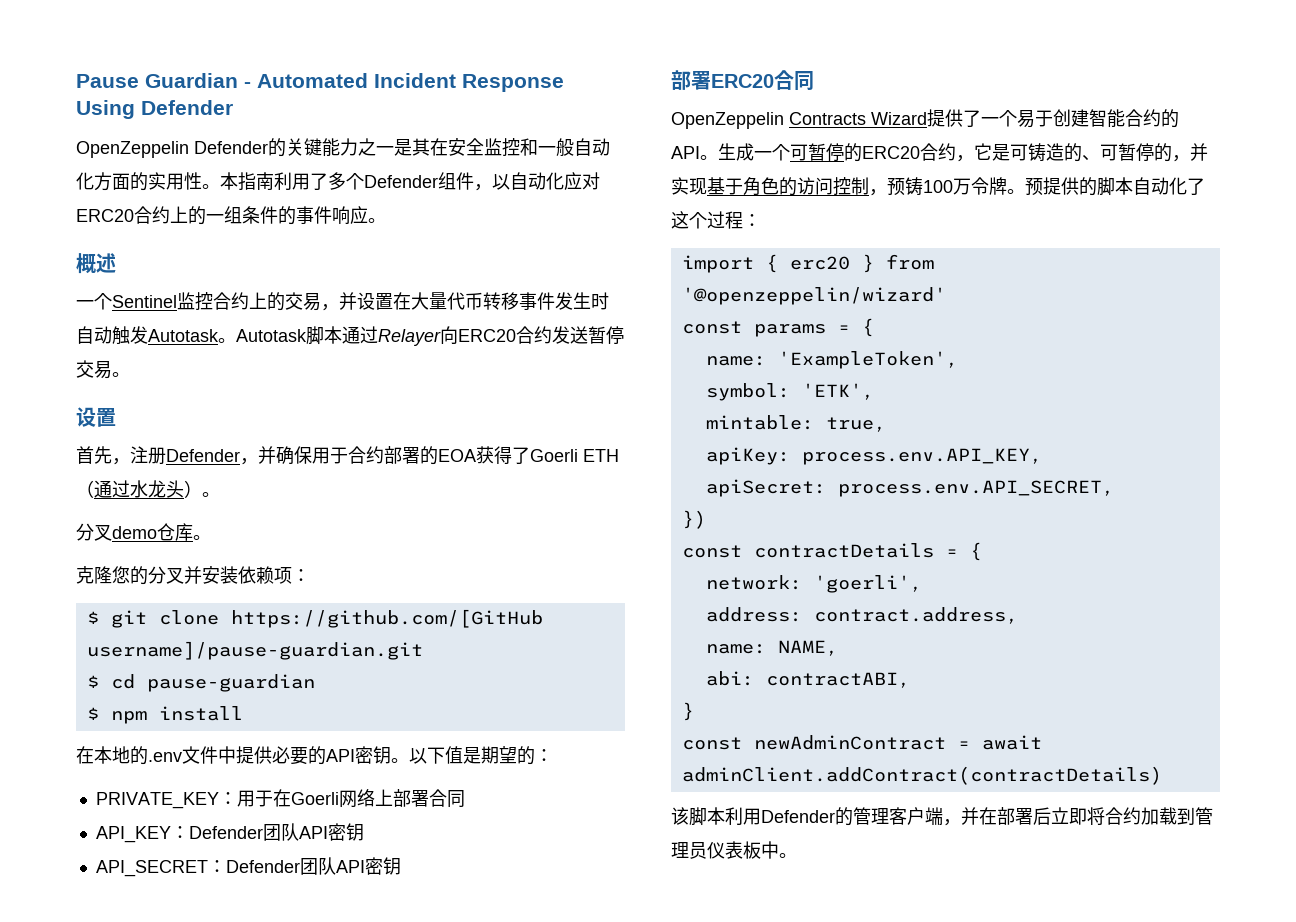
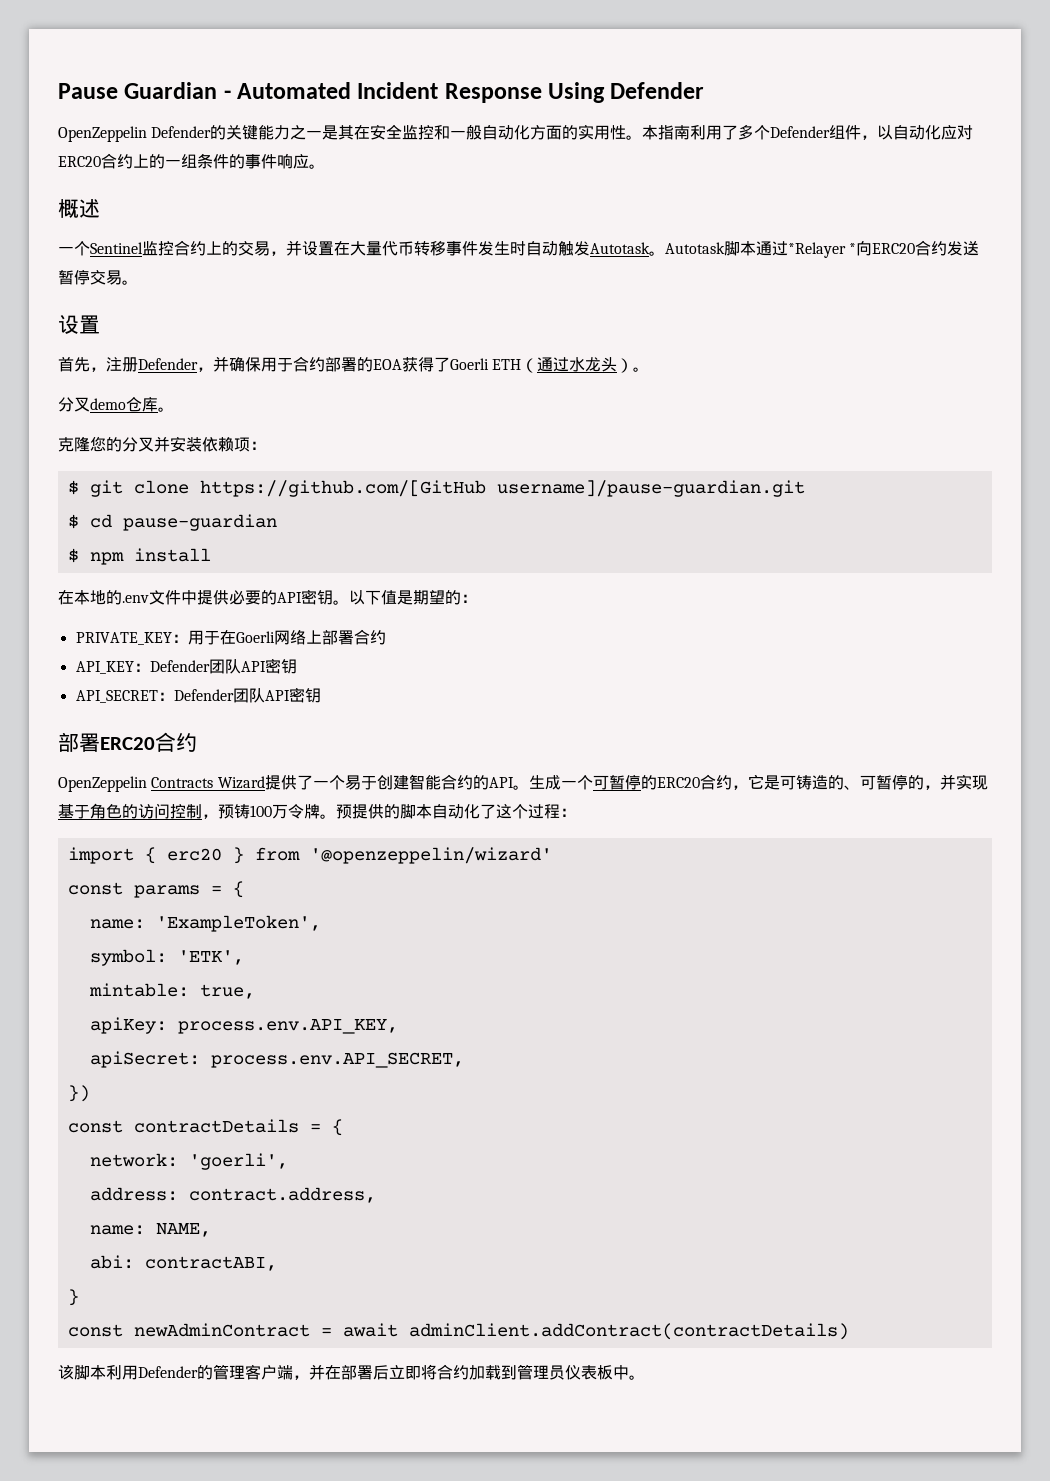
- Autotask脚本通过Relayer向ERC20合约发送暂停交易。
+ Autotask脚本通过*Relayer *向ERC20合约发送暂停交易。
- PRIVATE_KEY：用于在Goerli网络上部署合同
+ PRIVATE_KEY：用于在Goerli网络上部署合约
- 部署ERC20合同
+ 部署ERC20合约

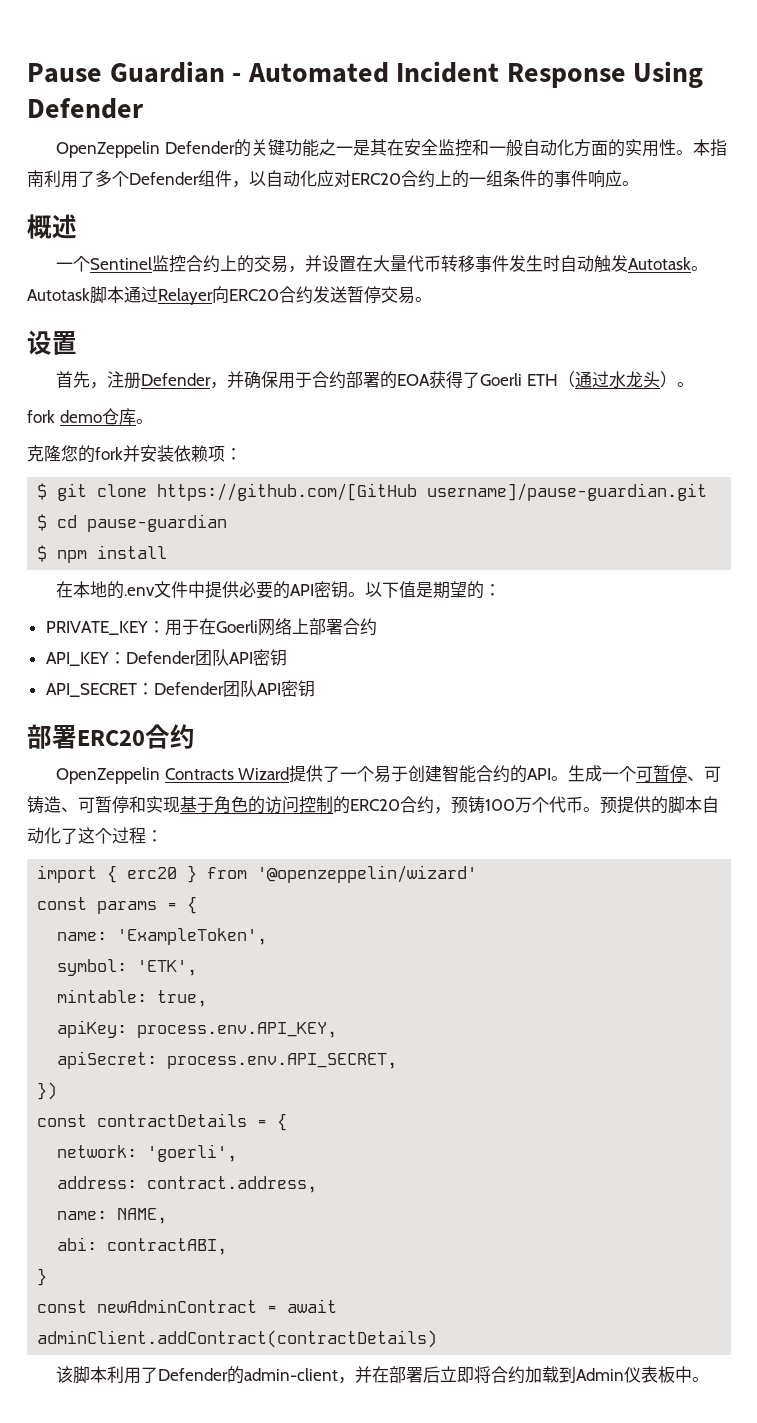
- OpenZeppelin Defender的关键能力之一是其在安全监控和一般自动化方面的实用性。
+ OpenZeppelin Defender的关键功能之一是其在安全监控和一般自动化方面的实用性。
- Autotask脚本通过*Relayer *向ERC20合约发送暂停交易。
+ Autotask脚本通过Relayer向ERC20合约发送暂停交易。
- 分叉demo仓库。
+ fork demo仓库。
- 克隆您的分叉并安装依赖项：
+ 克隆您的fork并安装依赖项：
- 生成一个可暂停的ERC20合约，它是可铸造的、可暂停的，并实现基于角色的访问控制，预铸100万令牌。
+ 生成一个可暂停、可铸造、可暂停和实现基于角色的访问控制的ERC20合约，预铸100万个代币。
- 该脚本利用Defender的管理客户端，并在部署后立即将合约加载到管理员仪表板中。
+ 该脚本利用了Defender的admin-client，并在部署后立即将合约加载到Admin仪表板中。

